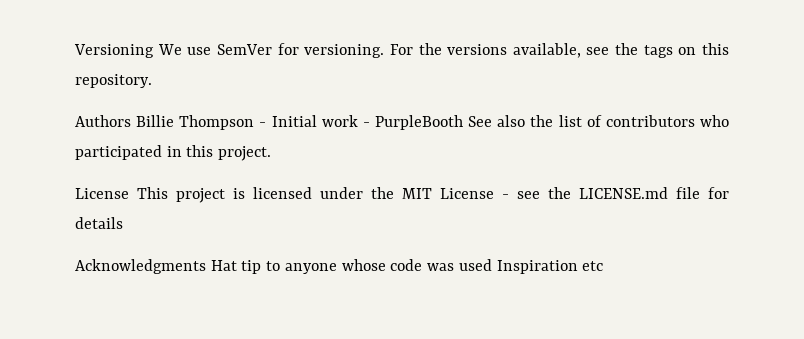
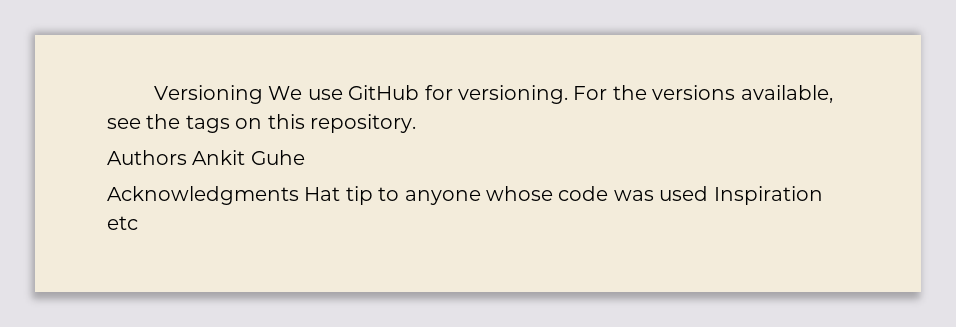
- Versioning We use SemVer for versioning.
+ Versioning We use GitHub for versioning.
- Authors Billie Thompson - Initial work - PurpleBooth See also the list of contributors who participated in this project.
- License This project is licensed under the MIT License - see the LICENSE.md file for details
+ Authors Ankit Guhe

